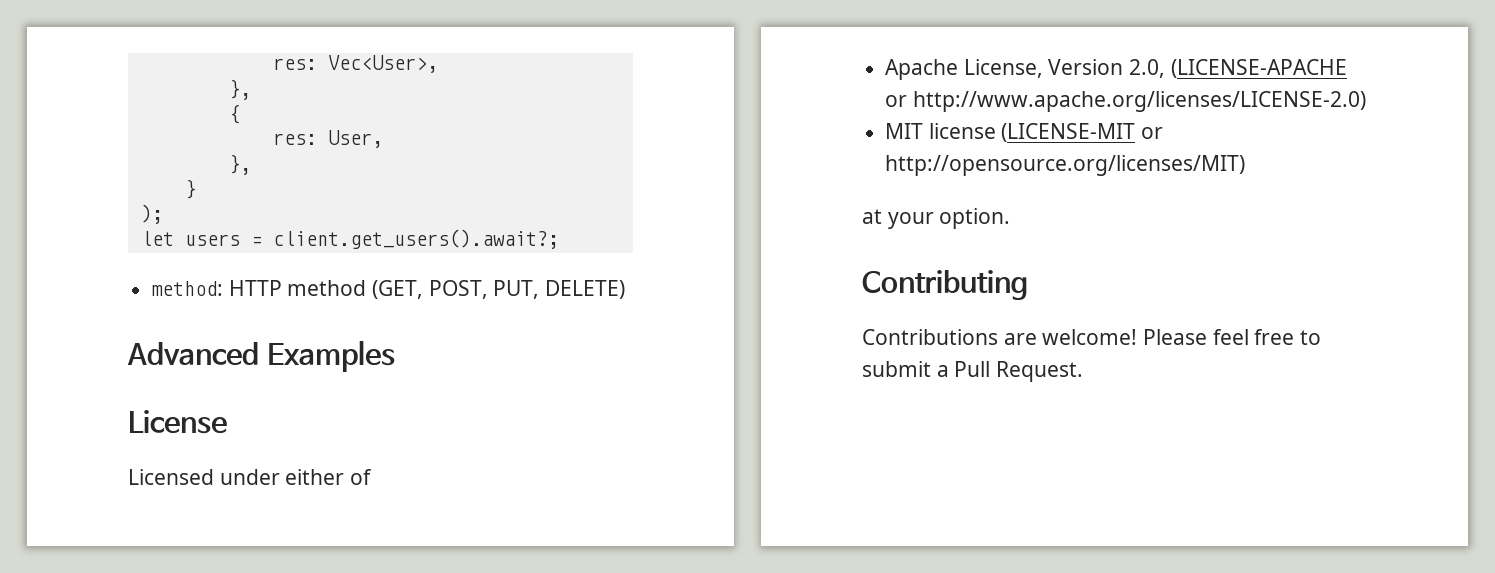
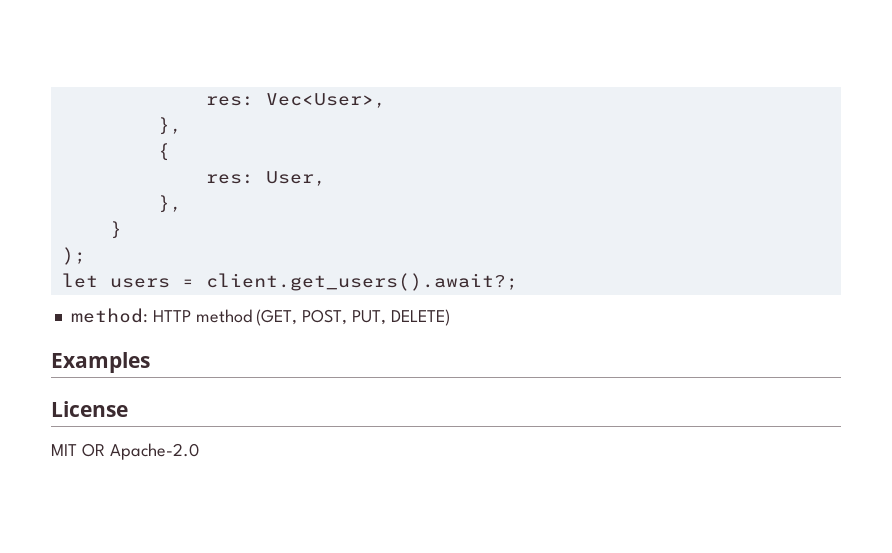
- Advanced Examples
+ Examples
- Licensed under either of
- Apache License, Version 2.0, (LICENSE-APACHE or http://www.apache.org/licenses/LICENSE-2.0)
- MIT license (LICENSE-MIT or http://opensource.org/licenses/MIT)
- at your option.
- Contributing
- Contributions are welcome! Please feel free to submit a Pull Request.
+ MIT OR Apache-2.0

